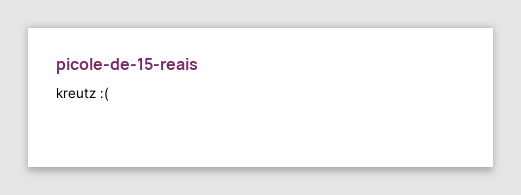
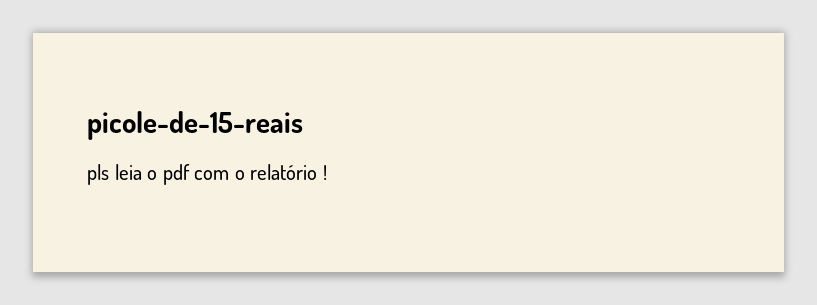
- kreutz :(
+ pls leia o pdf com o relatório !

